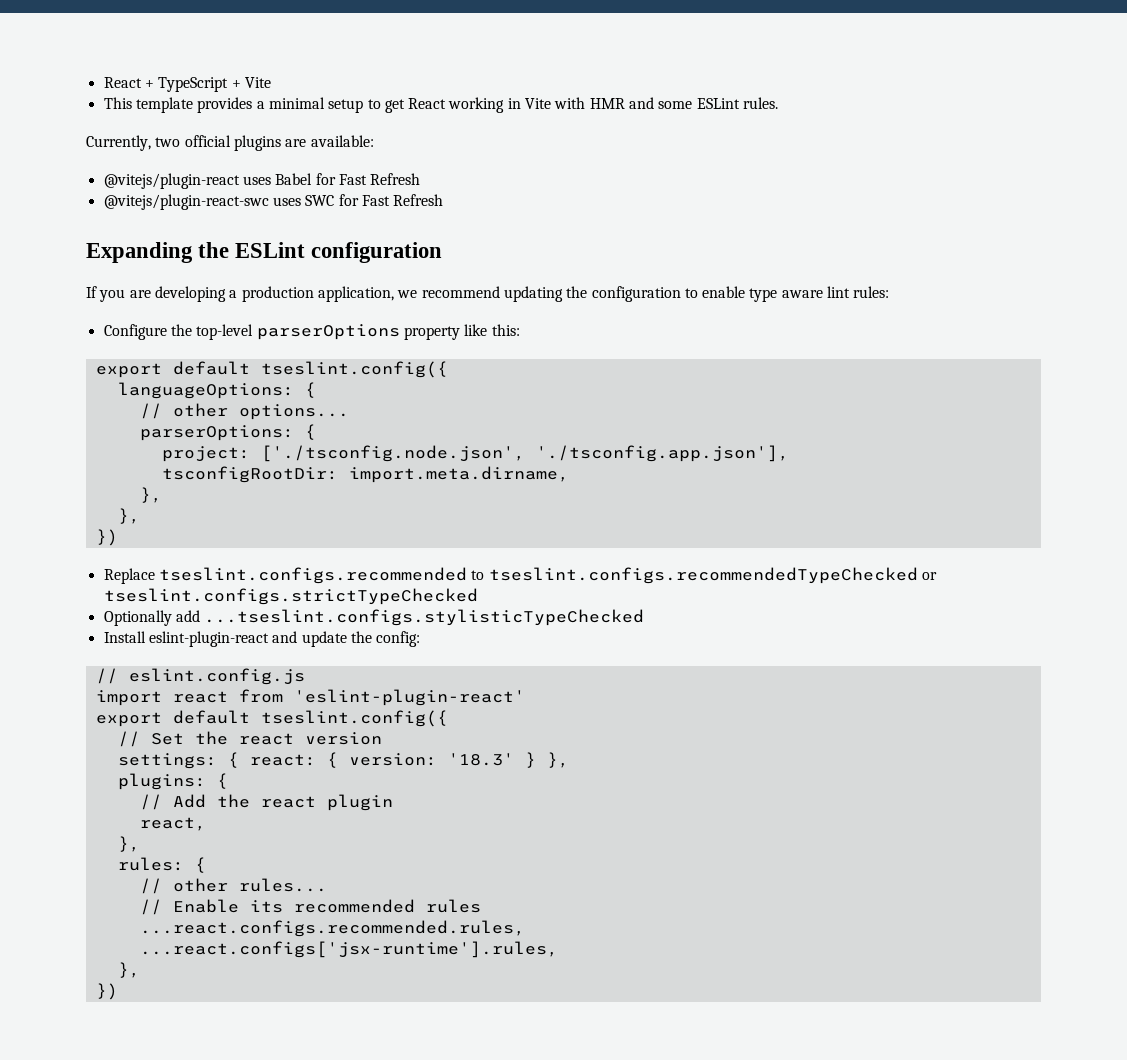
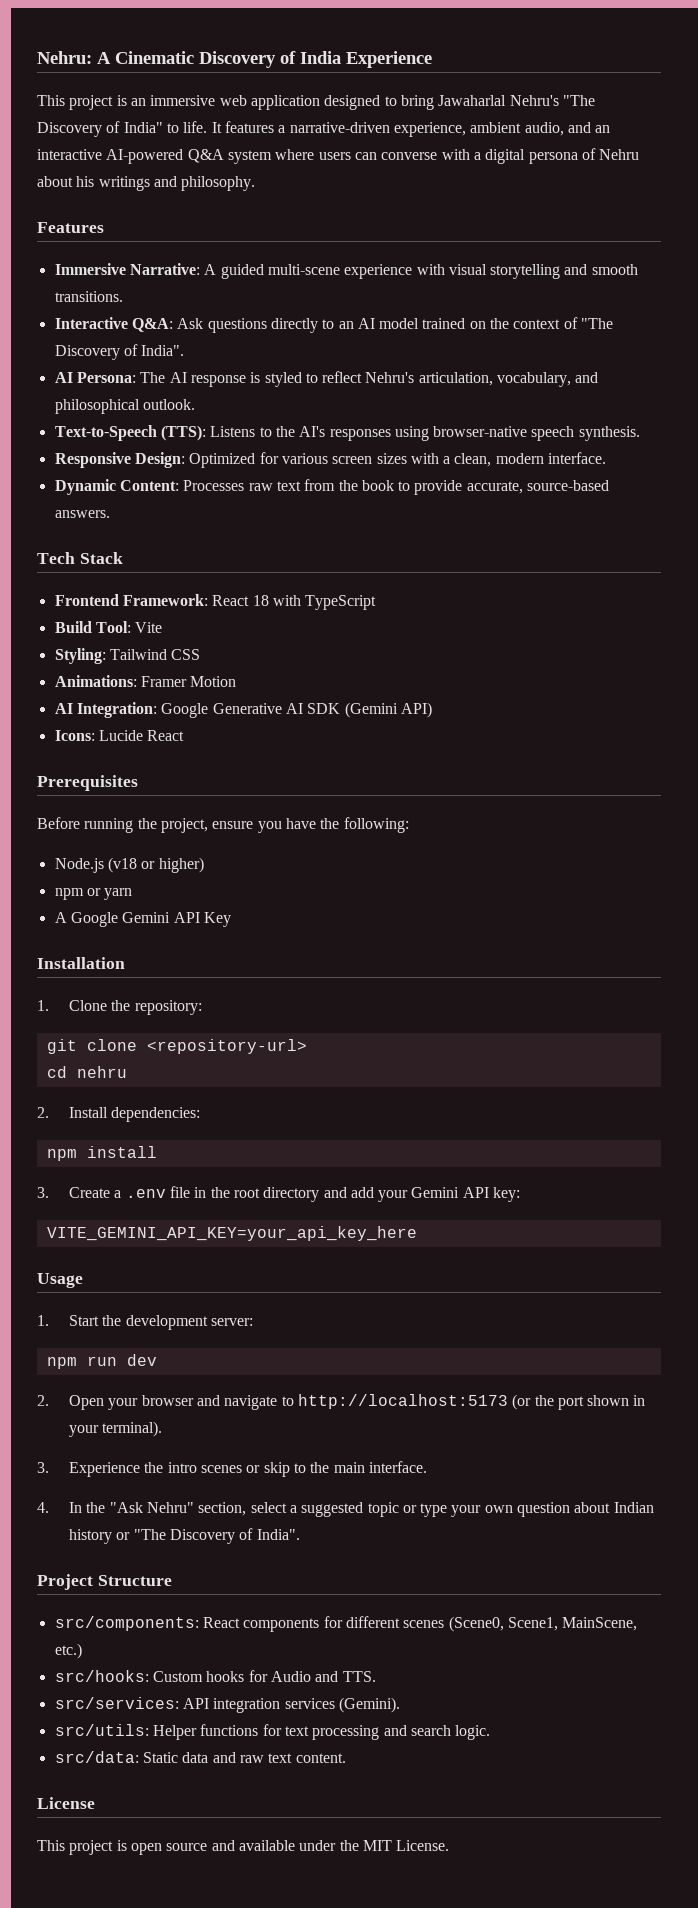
- React + TypeScript + Vite
+ Nehru: A Cinematic Discovery of India Experience
+ This project is an immersive web application designed to bring Jawaharlal Nehru's "The Discovery of India" to life. It features a narrative-driven experience, ambient audio, and an interactive AI-powered Q&A system where users can converse with a digital persona of Nehru about his writings and philosophy.
+ Features
+ Immersive Narrative: A guided multi-scene experience with visual storytelling and smooth transitions.
+ Interactive Q&A: Ask questions directly to an AI model trained on the context of "The Discovery of India".
+ AI Persona: The AI response is styled to reflect Nehru's articulation, vocabulary, and philosophical outlook.
+ Text-to-Speech (TTS): Listens to the AI's responses using browser-native speech synthesis.
+ Responsive Design: Optimized for various screen sizes with a clean, modern interface.
+ Dynamic Content: Processes raw text from the book to provide accurate, source-based answers.
+ Tech Stack
+ Frontend Framework: React 18 with TypeScript
+ Build Tool: Vite
- This template provides a minimal setup to get React working in Vite with HMR and some ESLint rules.
- Currently, two official plugins are available:
- @vitejs/plugin-react uses Babel for Fast Refresh
- @vitejs/plugin-react-swc uses SWC for Fast Refresh
- Expanding the ESLint configuration
- If you are developing a production application, we recommend updating the configuration to enable type aware lint rules:
- Configure the top-level parserOptions property like this:
- export default tseslint.config({
- languageOptions: {
- // other options...
- parserOptions: {
- project: ['./tsconfig.node.json', './tsconfig.app.json'],
- tsconfigRootDir: import.meta.dirname,
- },
- },
- })
- Replace tseslint.configs.recommended to tseslint.configs.recommendedTypeChecked or tseslint.configs.strictTypeChecked
- Optionally add ...tseslint.configs.stylisticTypeChecked
- Install eslint-plugin-react and update the config:
- // eslint.config.js
- import react from 'eslint-plugin-react'
- export default tseslint.config({
- // Set the react version
- settings: { react: { version: '18.3' } },
- plugins: {
- // Add the react plugin
- react,
- },
- rules: {
- // other rules...
- // Enable its recommended rules
- ...react.configs.recommended.rules,
- ...react.configs['jsx-runtime'].rules,
- },
- })
+ Styling: Tailwind CSS
+ Animations: Framer Motion
+ AI Integration: Google Generative AI SDK (Gemini API)
+ Icons: Lucide React
+ Prerequisites
+ Before running the project, ensure you have the following:
+ Node.js (v18 or higher)
+ npm or yarn
+ A Google Gemini API Key
+ Installation
+ 1. Clone the repository:
+ git clone <repository-url>
+ cd nehru
+ 2. Install dependencies:
+ npm install
+ 3. Create a .env file in the root directory and add your Gemini API key:
+ VITE_GEMINI_API_KEY=your_api_key_here
+ Usage
+ 1. Start the development server:
+ npm run dev
+ 2. Open your browser and navigate to http://localhost:5173 (or the port shown in your terminal).
+ 3. Experience the intro scenes or skip to the main interface.
+ 4. In the "Ask Nehru" section, select a suggested topic or type your own question about Indian history or "The Discovery of India".
+ Project Structure
+ src/components: React components for different scenes (Scene0, Scene1, MainScene, etc.)
+ src/hooks: Custom hooks for Audio and TTS.
+ src/services: API integration services (Gemini).
+ src/utils: Helper functions for text processing and search logic.
+ src/data: Static data and raw text content.
+ License
+ This project is open source and available under the MIT License.

